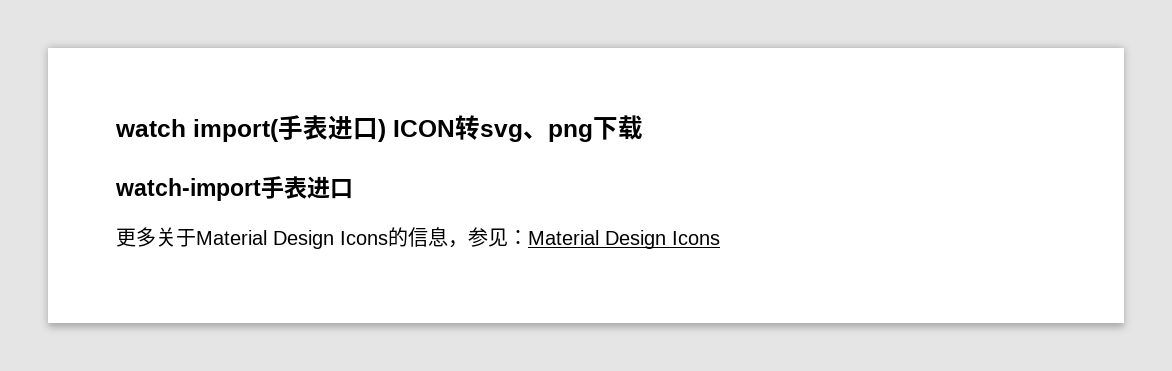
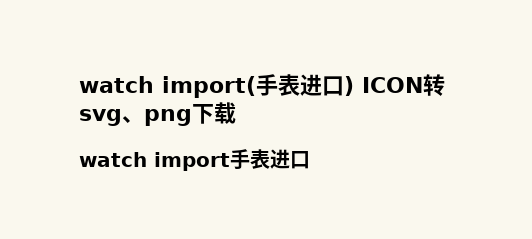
- watch-import手表进口
- 更多关于Material Design Icons的信息，参见：Material Design Icons
+ watch import手表进口

